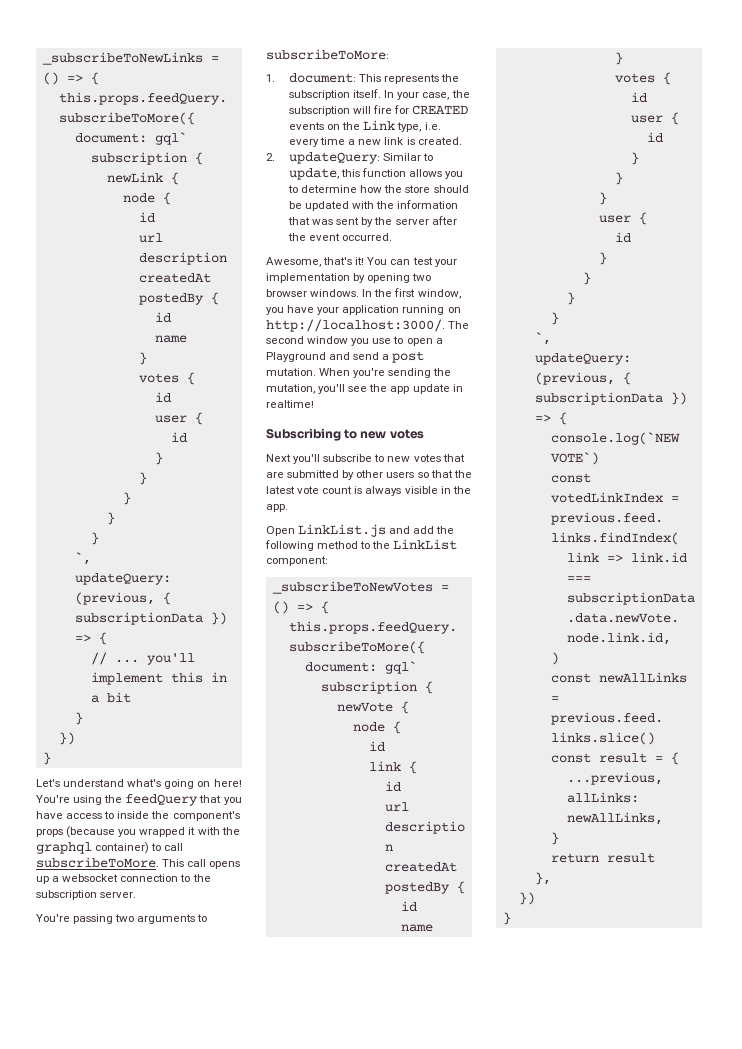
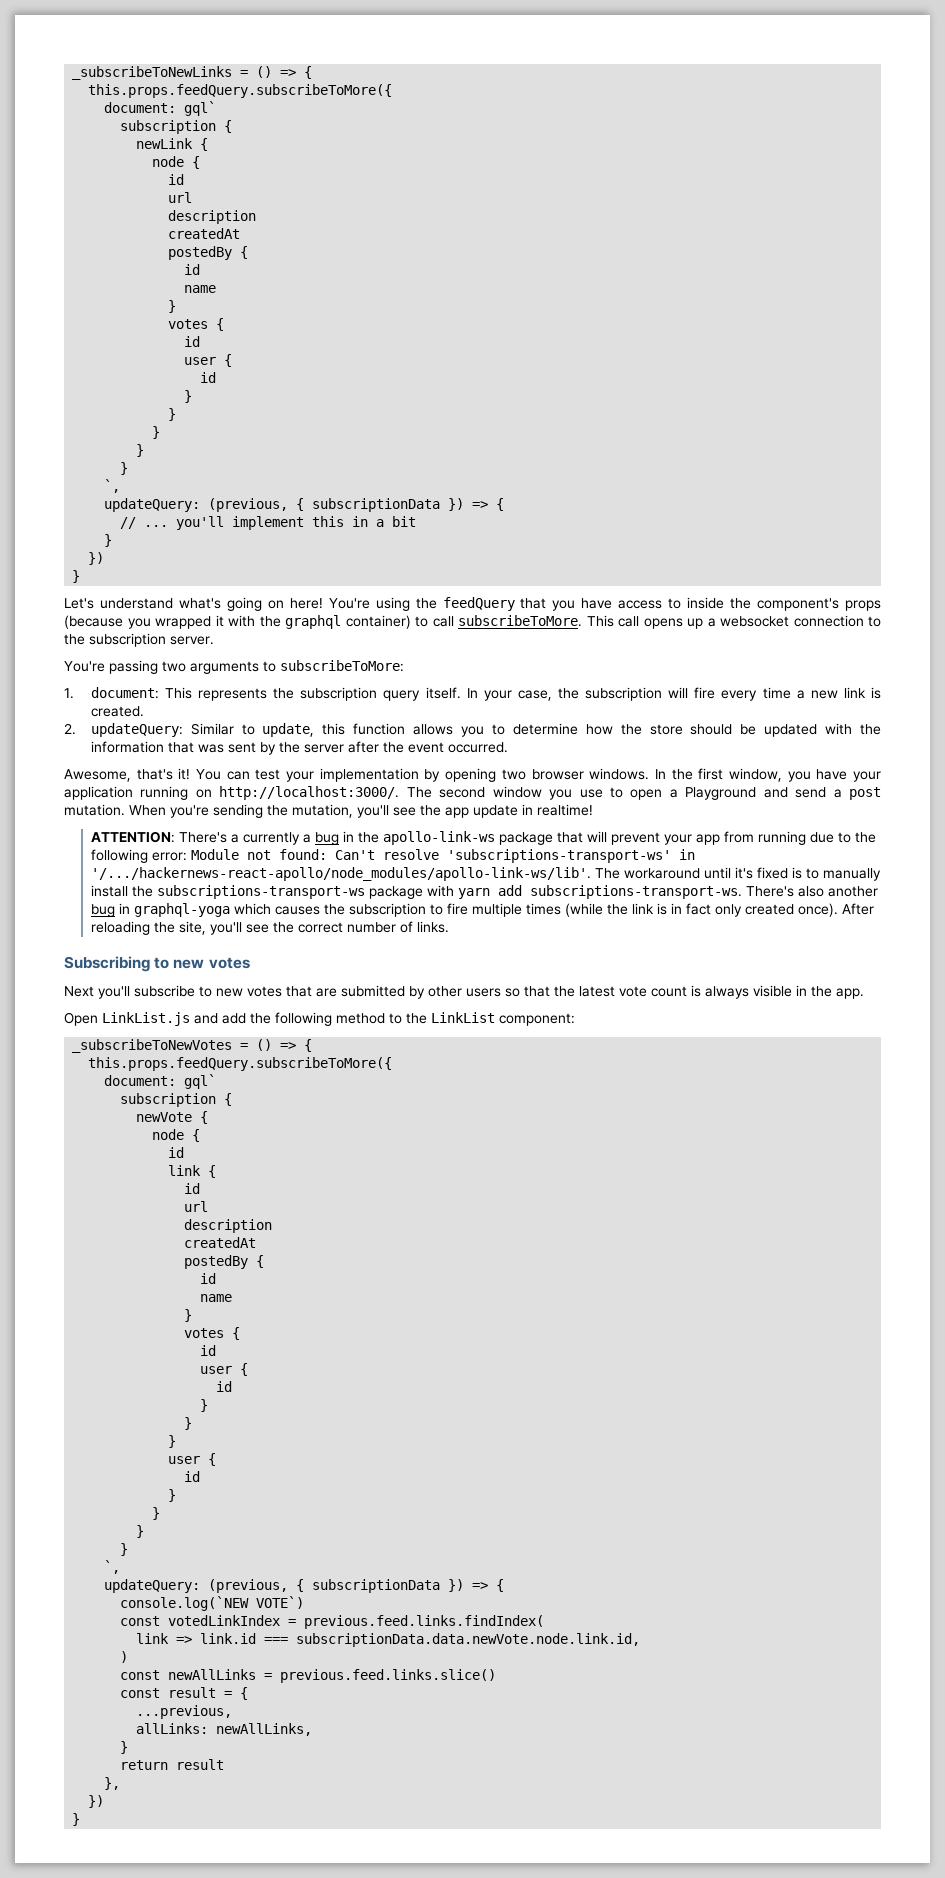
- 1. document: This represents the subscription itself.
+ 1. document: This represents the subscription query itself.
- In your case, the subscription will fire for CREATED events on the Link type, i.e. every time a new link is created.
+ In your case, the subscription will fire every time a new link is created.
+ ATTENTION: There's a currently a bug in the apollo-link-ws package that will prevent your app from running due to the following error: Module not found: Can't resolve 'subscriptions-transport-ws' in '/.../hackernews-react-apollo/node_modules/apollo-link-ws/lib'. The workaround until it's fixed is to manually install the subscriptions-transport-ws package with yarn add subscriptions-transport-ws. There's also another bug in graphql-yoga which causes the subscription to fire multiple times (while the link is in fact only created once). After reloading the site, you'll see the correct number of links.

